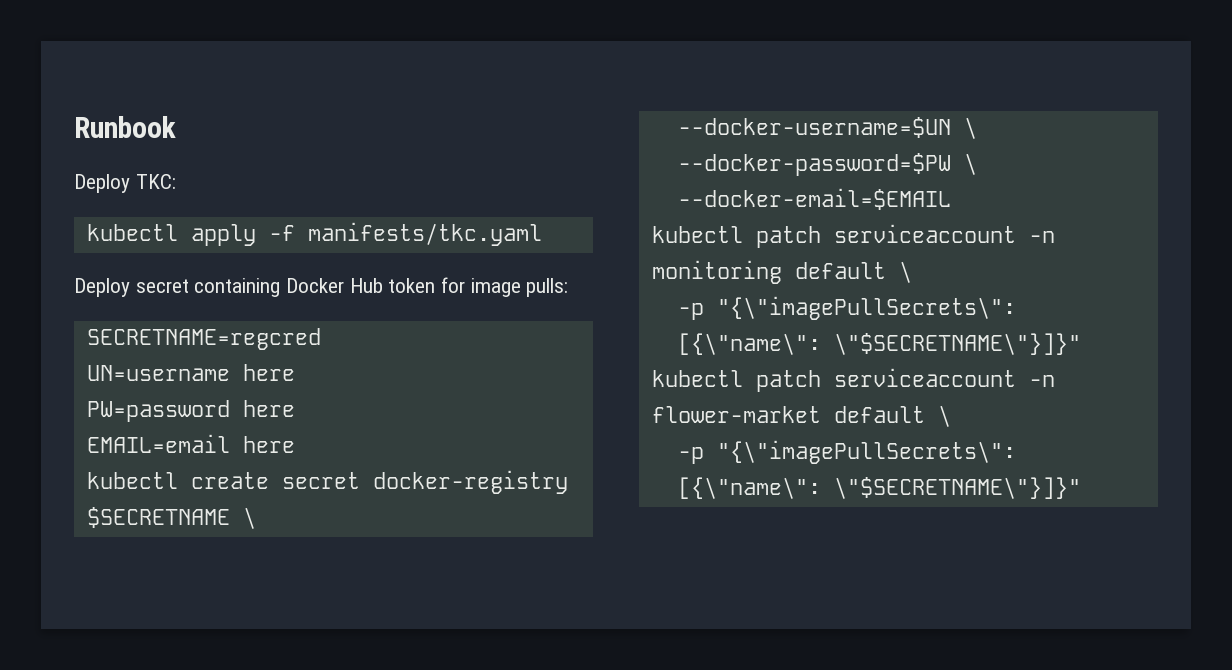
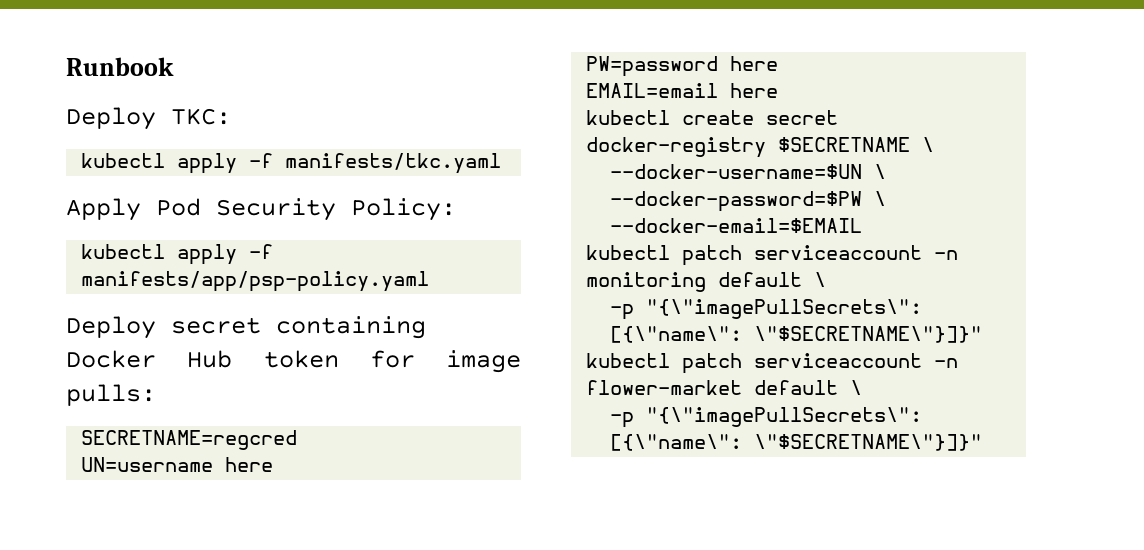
+ Apply Pod Security Policy:
+ kubectl apply -f manifests/app/psp-policy.yaml

